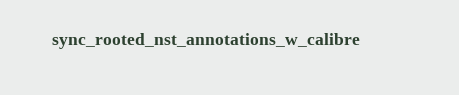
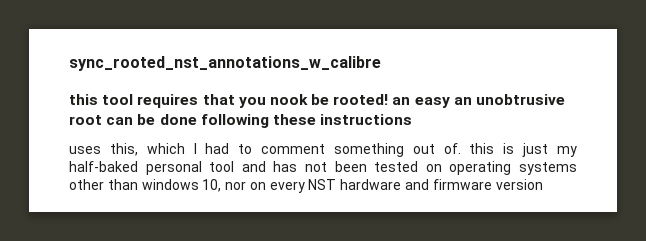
+ this tool requires that you nook be rooted! an easy an unobtrusive root can be done following these instructions
+ uses this, which I had to comment something out of. this is just my half-baked personal tool and has not been tested on operating systems other than windows 10, nor on every NST hardware and firmware version

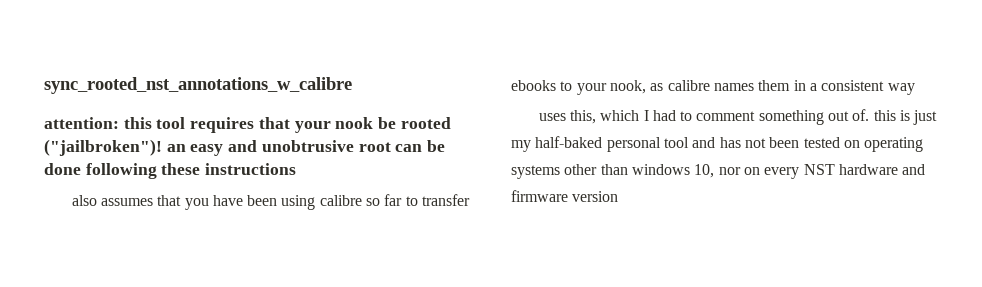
- this tool requires that you nook be rooted! an easy an unobtrusive root can be done following these instructions
+ attention: this tool requires that your nook be rooted ("jailbroken")! an easy and unobtrusive root can be done following these instructions
+ also assumes that you have been using calibre so far to transfer ebooks to your nook, as calibre names them in a consistent way

